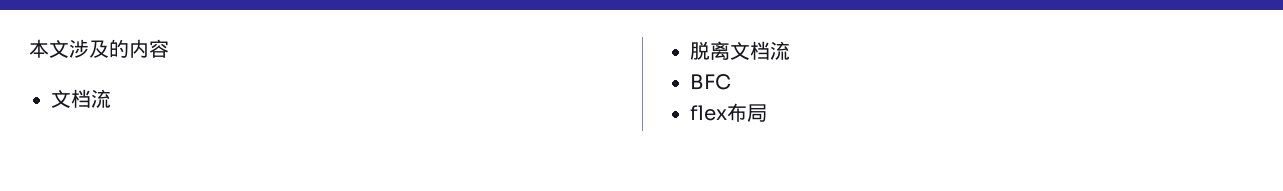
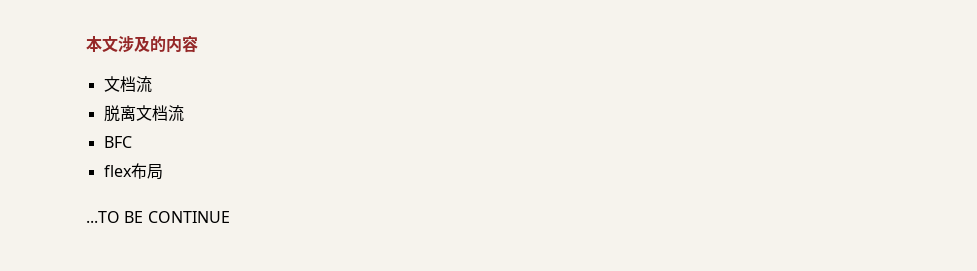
+ ...TO BE CONTINUE

